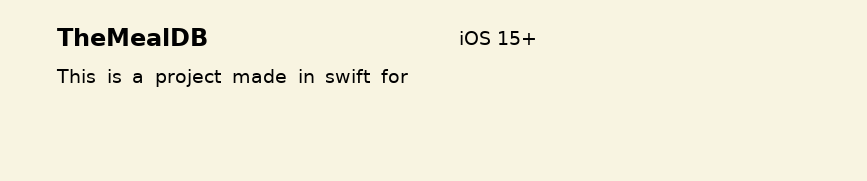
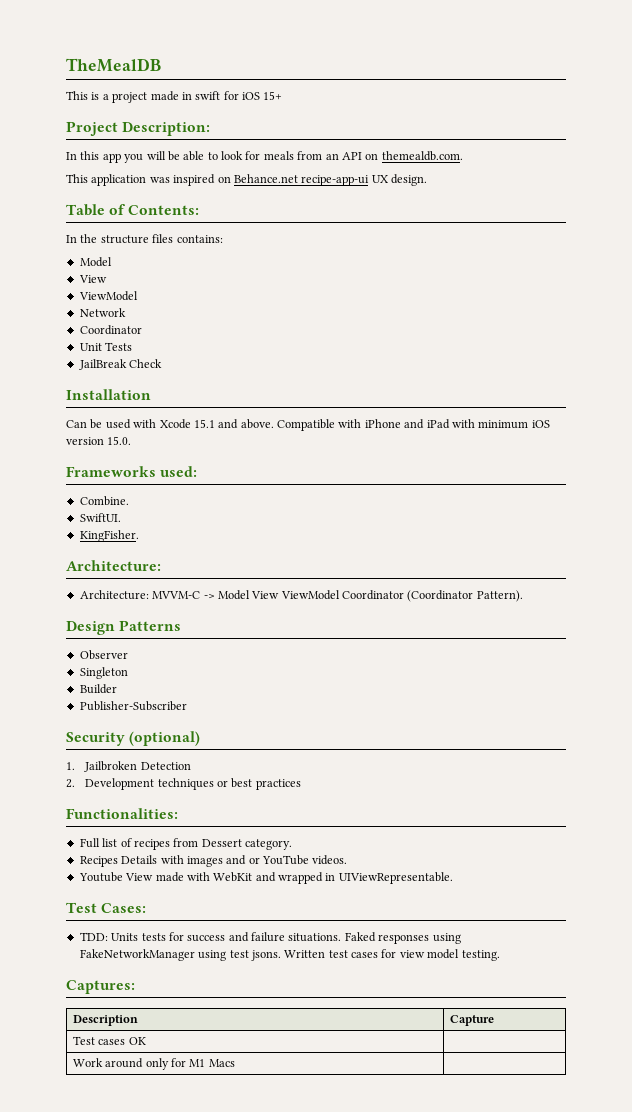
+ Project Description:
+ In this app you will be able to look for meals from an API on themealdb.com.
+ This application was inspired on Behance.net recipe-app-ui UX design.
+ Table of Contents:
+ In the structure files contains:
+ Model
+ View
+ ViewModel
+ Network
+ Coordinator
+ Unit Tests
+ JailBreak Check
+ Installation
+ Can be used with Xcode 15.1 and above. Compatible with iPhone and iPad with minimum iOS version 15.0.
+ Frameworks used:
+ Combine.
+ SwiftUI.
+ KingFisher.
+ Architecture:
+ Architecture: MVVM-C -> Model View ViewModel Coordinator (Coordinator Pattern).
+ Design Patterns
+ Observer
+ Singleton
+ Builder
+ Publisher-Subscriber
+ Security (optional)
+ 1. Jailbroken Detection
+ 2. Development techniques or best practices
+ Functionalities:
+ Full list of recipes from Dessert category.
+ Recipes Details with images and or YouTube videos.
+ Youtube View made with WebKit and wrapped in UIViewRepresentable.
+ Test Cases:
+ TDD: Units tests for success and failure situations. Faked responses using FakeNetworkManager using test jsons. Written test cases for view model testing.
+ Captures:
+ Description | Capture
+ Test cases OK |
+ Work around only for M1 Macs |

